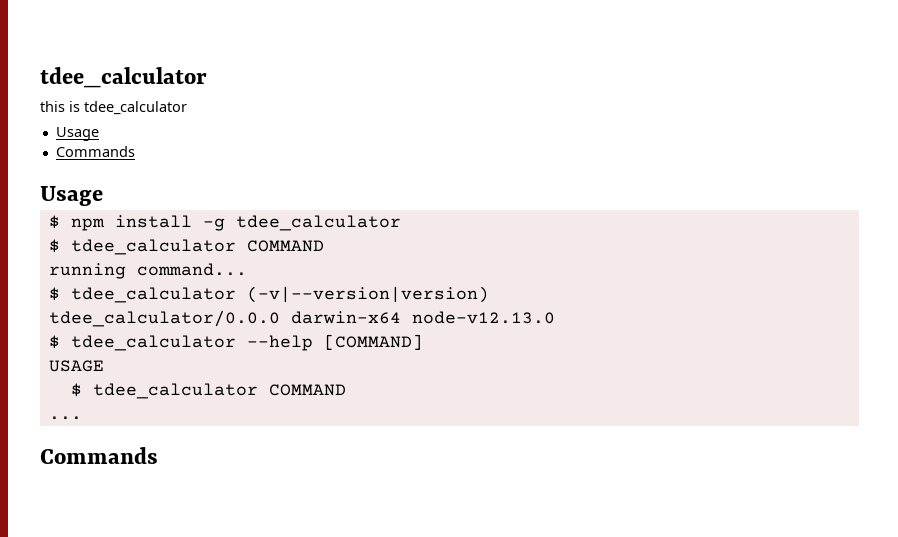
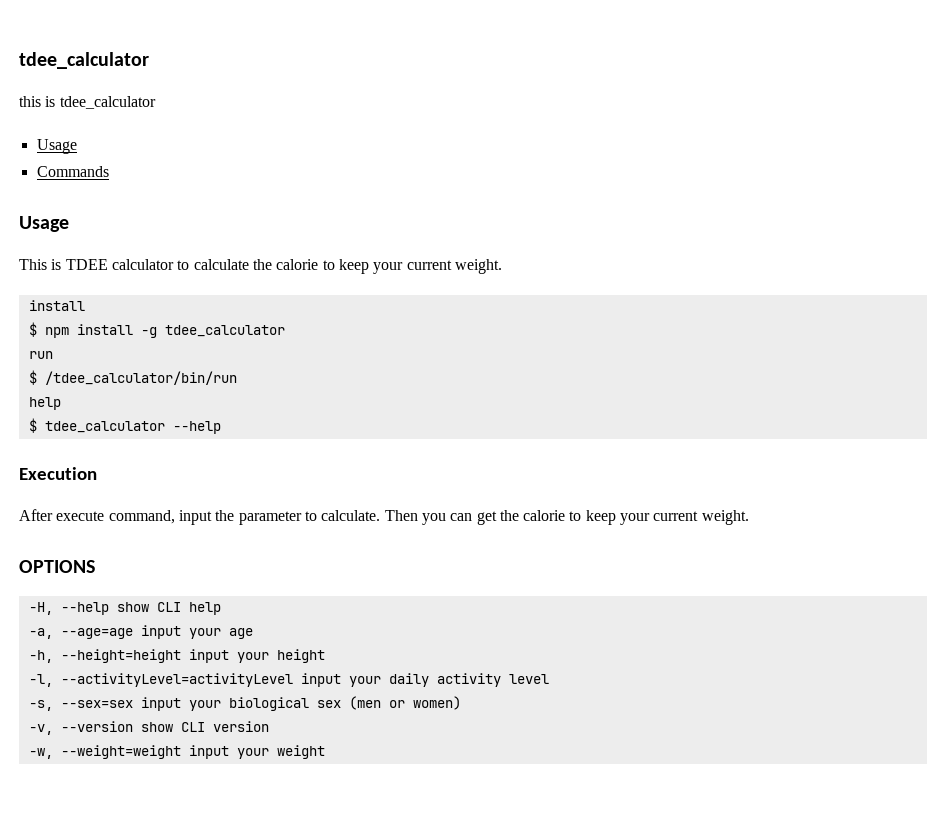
+ This is TDEE calculator to calculate the calorie to keep your current weight.
+ install
  $ npm install -g tdee_calculator
- $ tdee_calculator COMMAND
- running command...
- $ tdee_calculator (-v|--version|version)
- tdee_calculator/0.0.0 darwin-x64 node-v12.13.0
- $ tdee_calculator --help [COMMAND]
- USAGE
- $ tdee_calculator COMMAND
- ...
- Commands
+ run
+ $ /tdee_calculator/bin/run
+ help
+ $ tdee_calculator --help
+ Execution
+ After execute command, input the parameter to calculate. Then you can get the calorie to keep your current weight.
+ OPTIONS
+ -H, --help show CLI help
+ -a, --age=age input your age
+ -h, --height=height input your height
+ -l, --activityLevel=activityLevel input your daily activity level
+ -s, --sex=sex input your biological sex (men or women)
+ -v, --version show CLI version
+ -w, --weight=weight input your weight

